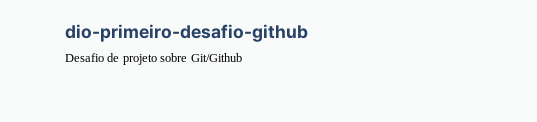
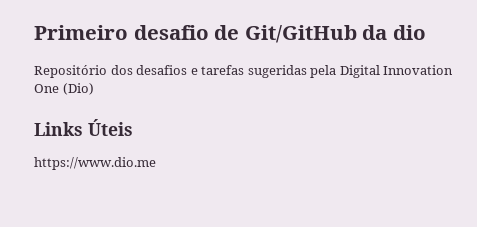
- dio-primeiro-desafio-github
- Desafio de projeto sobre Git/Github
+ Primeiro desafio de Git/GitHub da dio
+ Repositório dos desafios e tarefas sugeridas pela Digital Innovation One (Dio)
+ Links Úteis
+ https://www.dio.me

